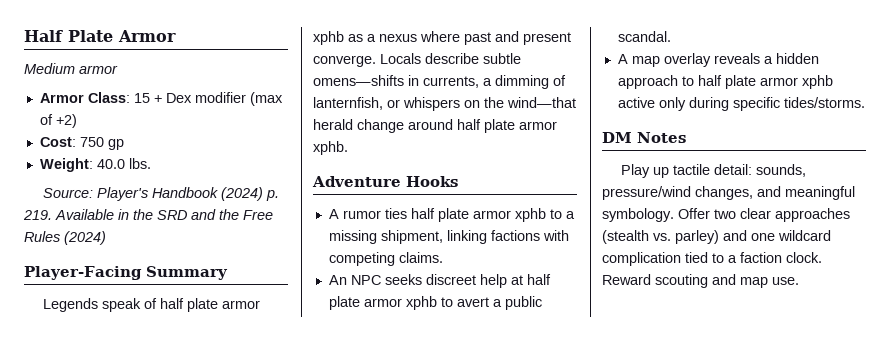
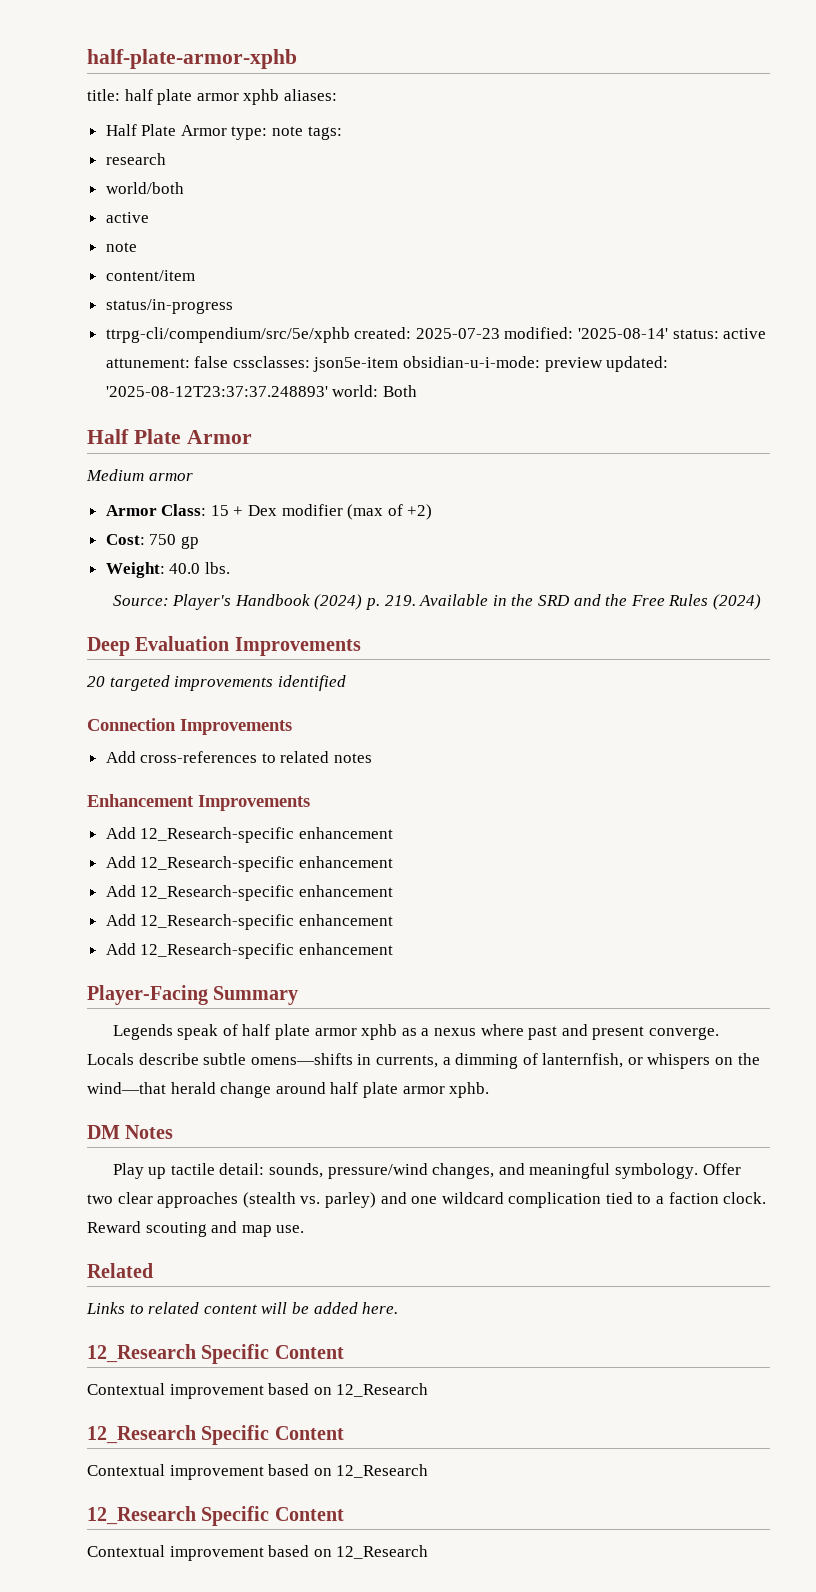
+ half-plate-armor-xphb
+ title: half plate armor xphb aliases:
+ Half Plate Armor type: note tags:
+ research
+ world/both
+ active
+ note
+ content/item
+ status/in-progress
+ ttrpg-cli/compendium/src/5e/xphb created: 2025-07-23 modified: '2025-08-14' status: active attunement: false cssclasses: json5e-item obsidian-u-i-mode: preview updated: '2025-08-12T23:37:37.248893' world: Both
+ Deep Evaluation Improvements
+ 20 targeted improvements identified
+ Connection Improvements
+ Add cross-references to related notes
+ Enhancement Improvements
+ Add 12_Research-specific enhancement
+ Add 12_Research-specific enhancement
+ Add 12_Research-specific enhancement
+ Add 12_Research-specific enhancement
+ Add 12_Research-specific enhancement
- Adventure Hooks
- A rumor ties half plate armor xphb to a missing shipment, linking factions with competing claims.
- An NPC seeks discreet help at half plate armor xphb to avert a public scandal.
- A map overlay reveals a hidden approach to half plate armor xphb active only during specific tides/storms.
+ Related
+ Links to related content will be added here.
+ 12_Research Specific Content
+ Contextual improvement based on 12_Research
+ 12_Research Specific Content
+ Contextual improvement based on 12_Research
+ 12_Research Specific Content
+ Contextual improvement based on 12_Research

